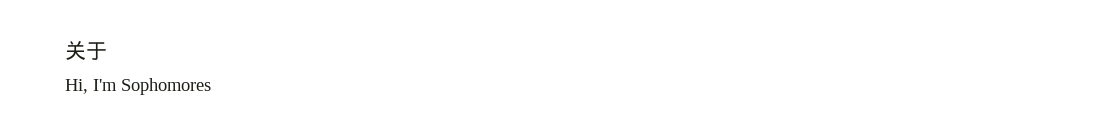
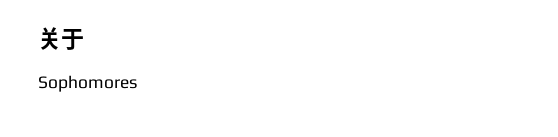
- Hi, I'm Sophomores
+ Sophomores

